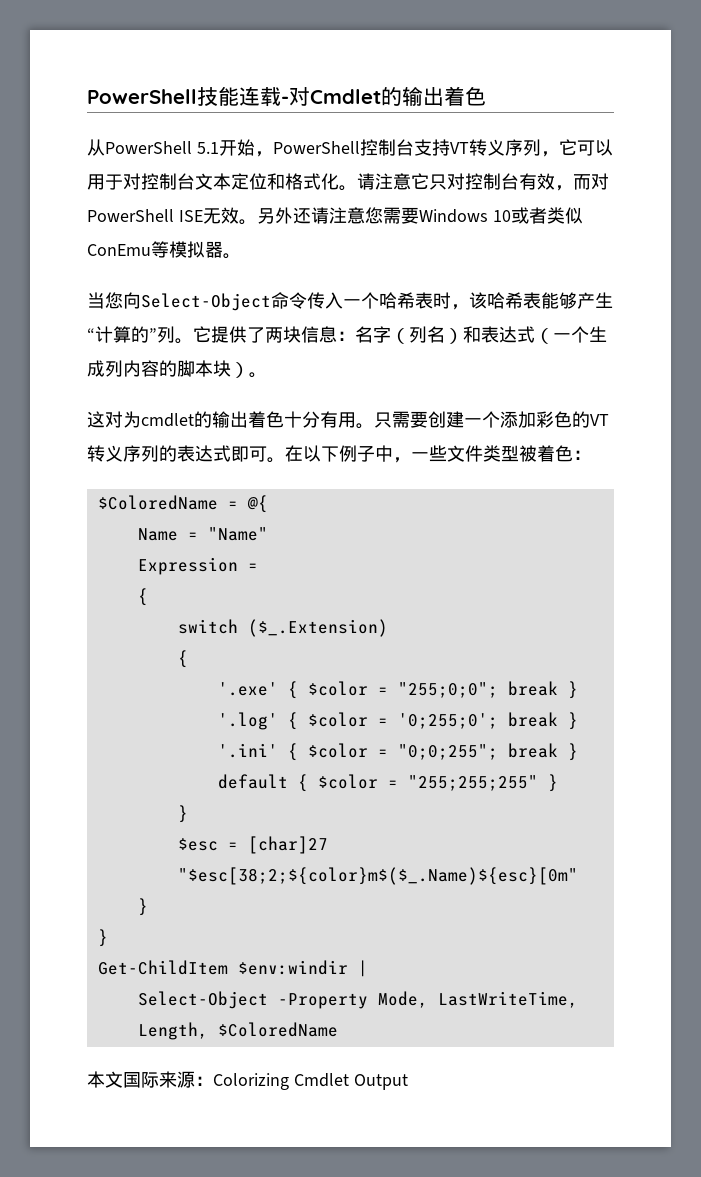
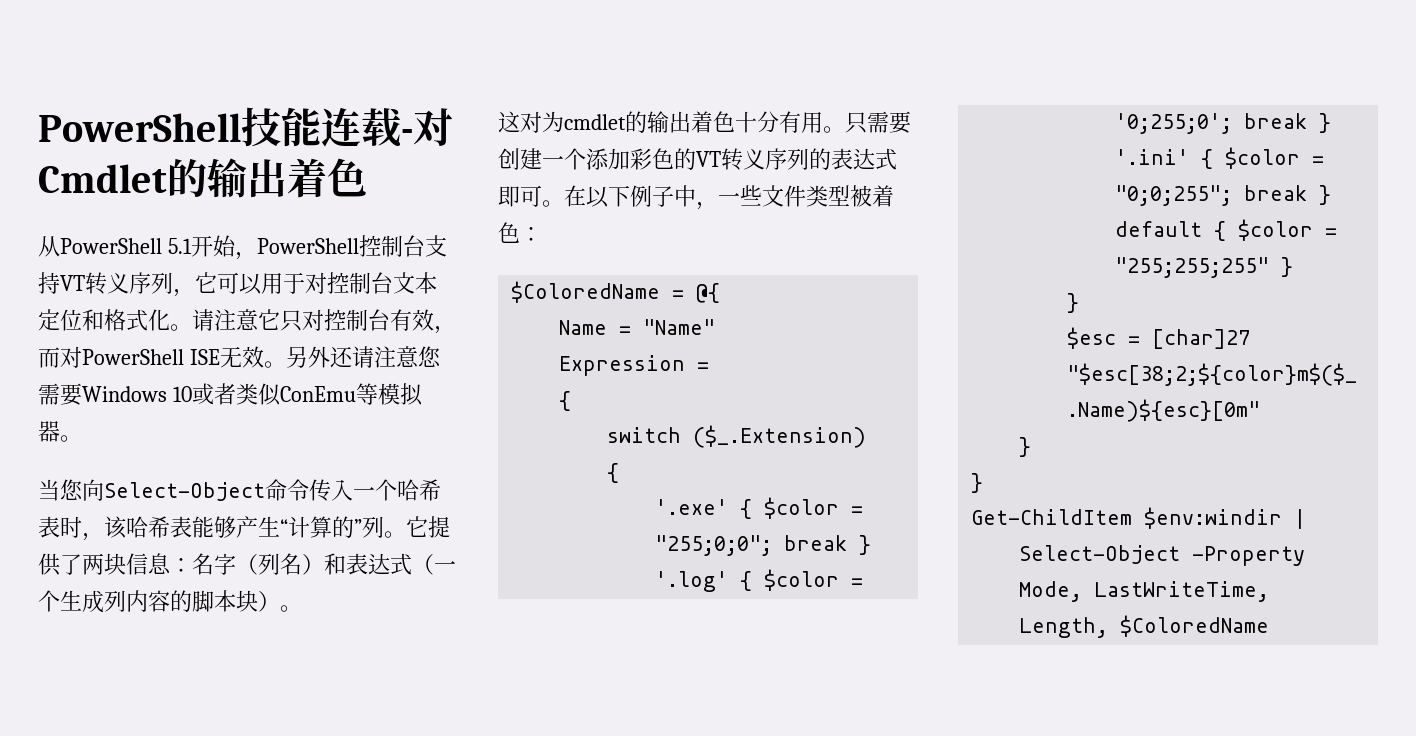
- 本文国际来源：Colorizing Cmdlet Output

